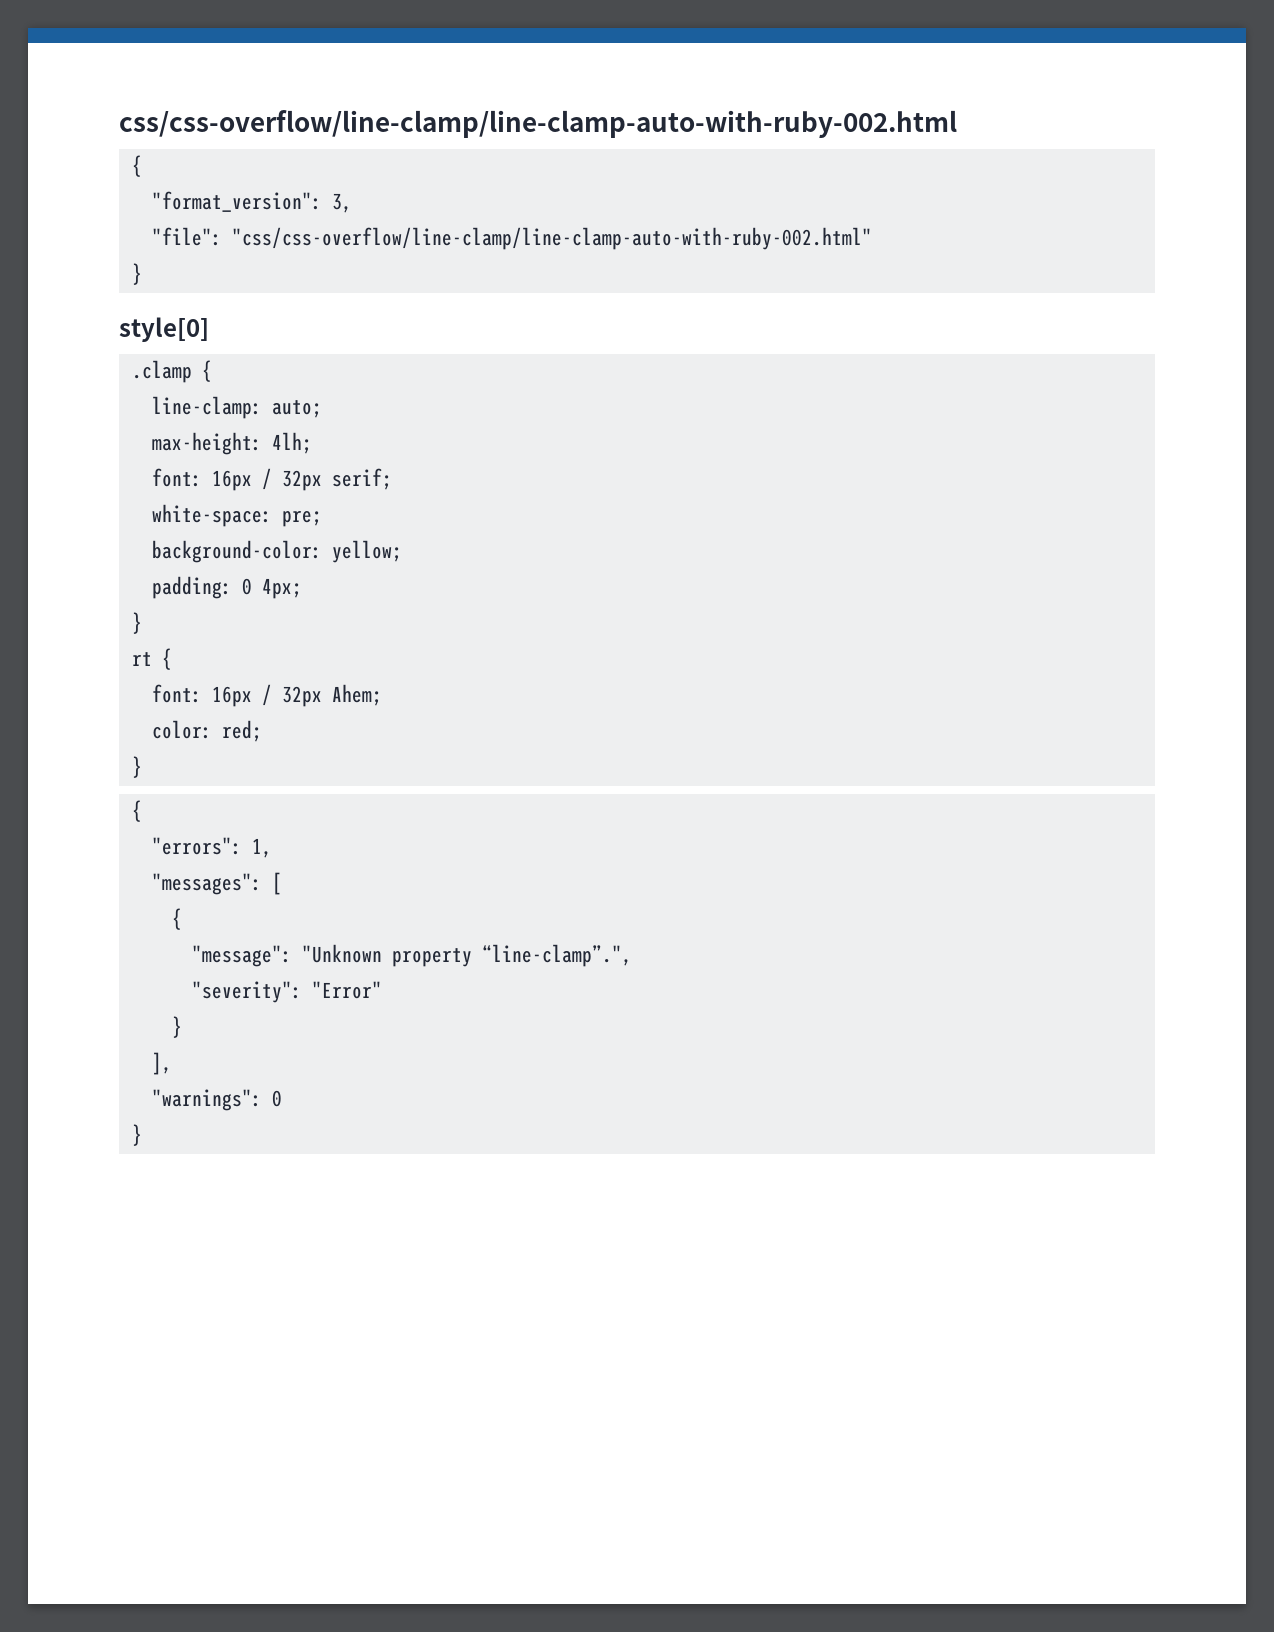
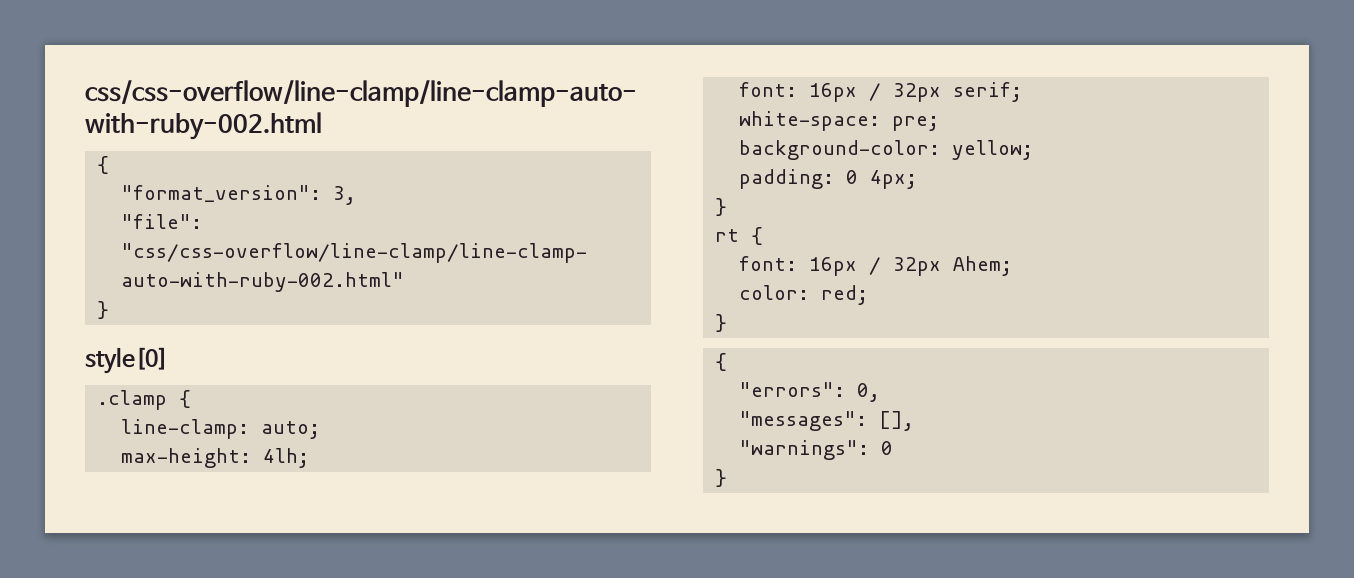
- "errors": 1,
+ "errors": 0,
- "messages": [
- {
- "message": "Unknown property “line-clamp”.",
- "severity": "Error"
- }
- ],
+ "messages": [],

